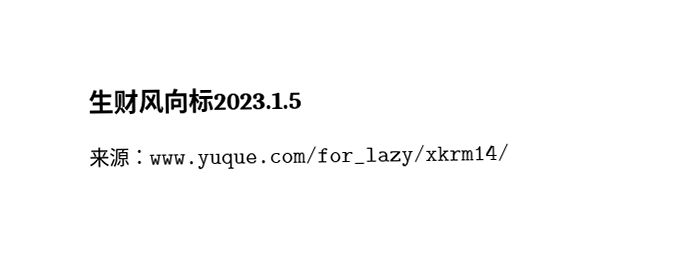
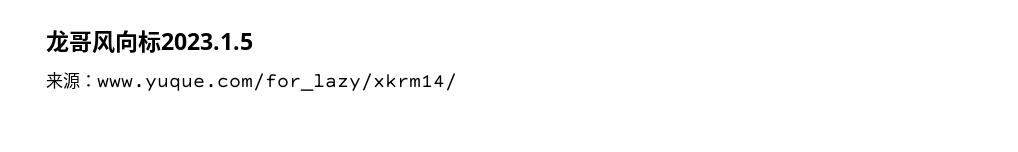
- 生财风向标2023.1.5
+ 龙哥风向标2023.1.5

